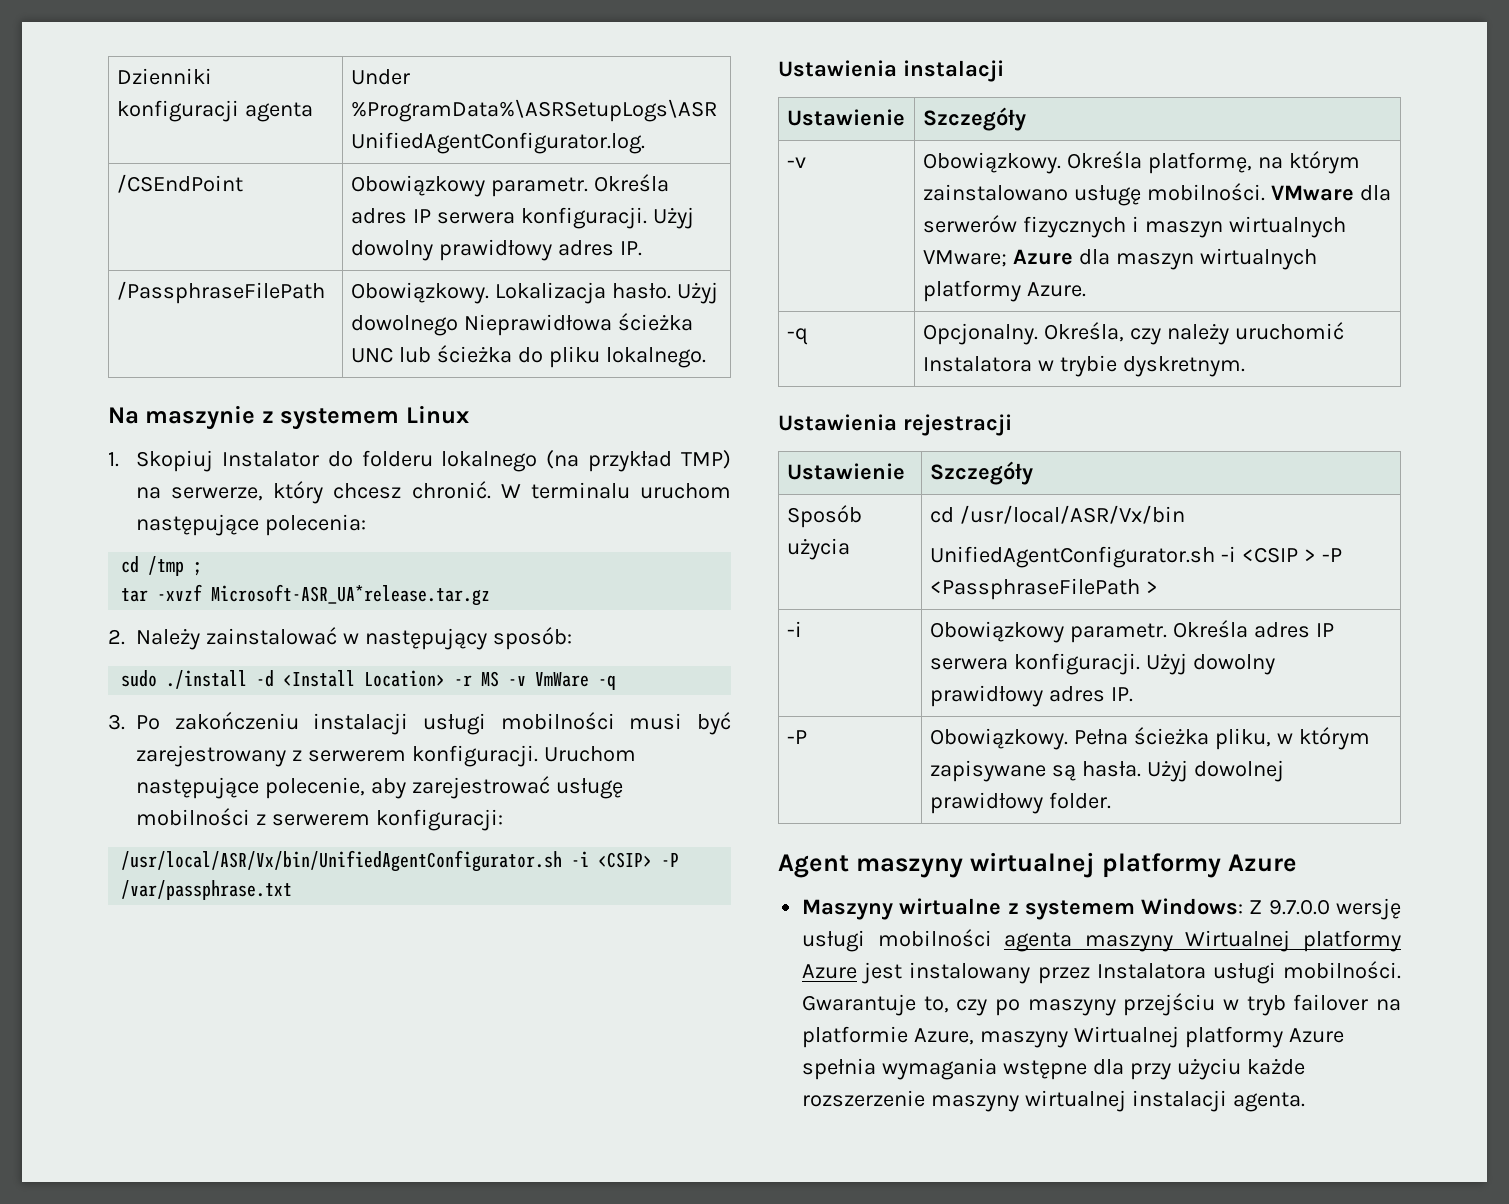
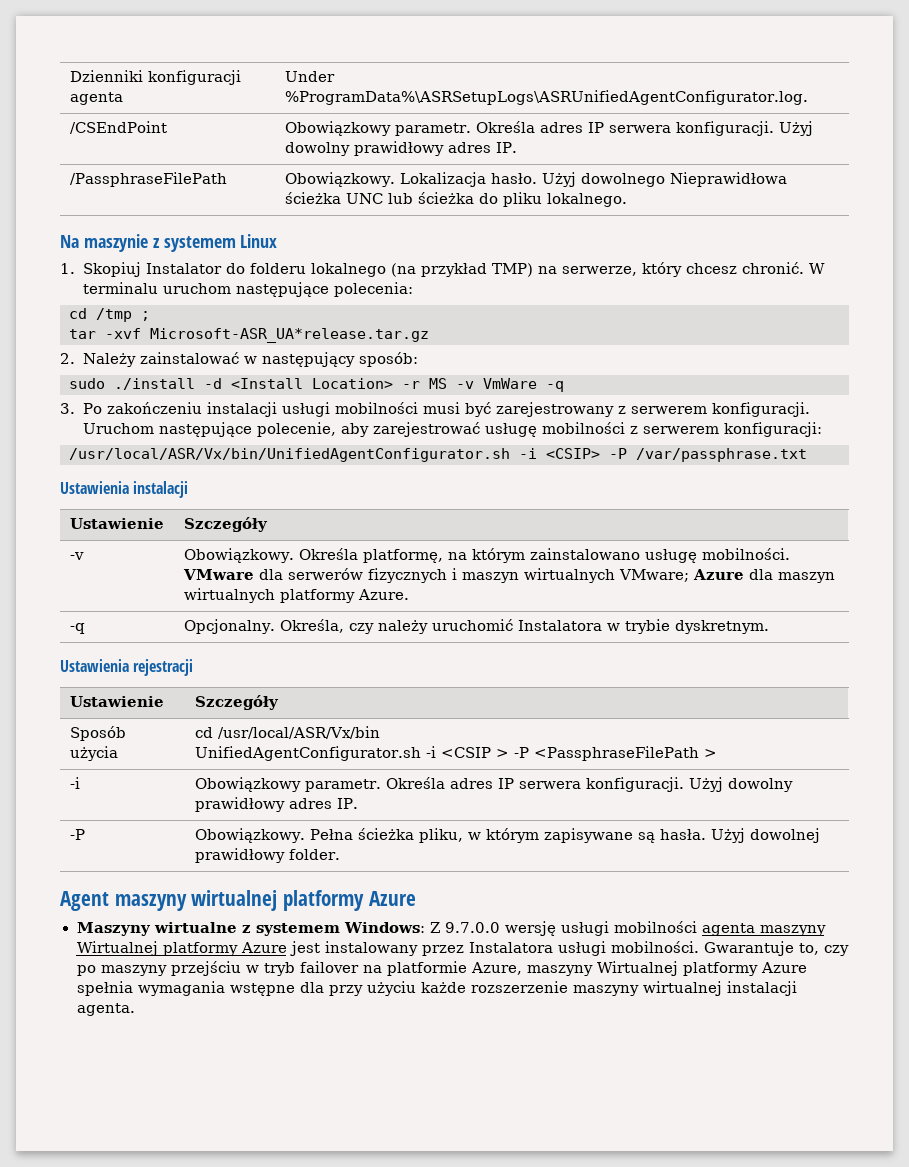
- tar -xvzf Microsoft-ASR_UA*release.tar.gz
+ tar -xvf Microsoft-ASR_UA*release.tar.gz

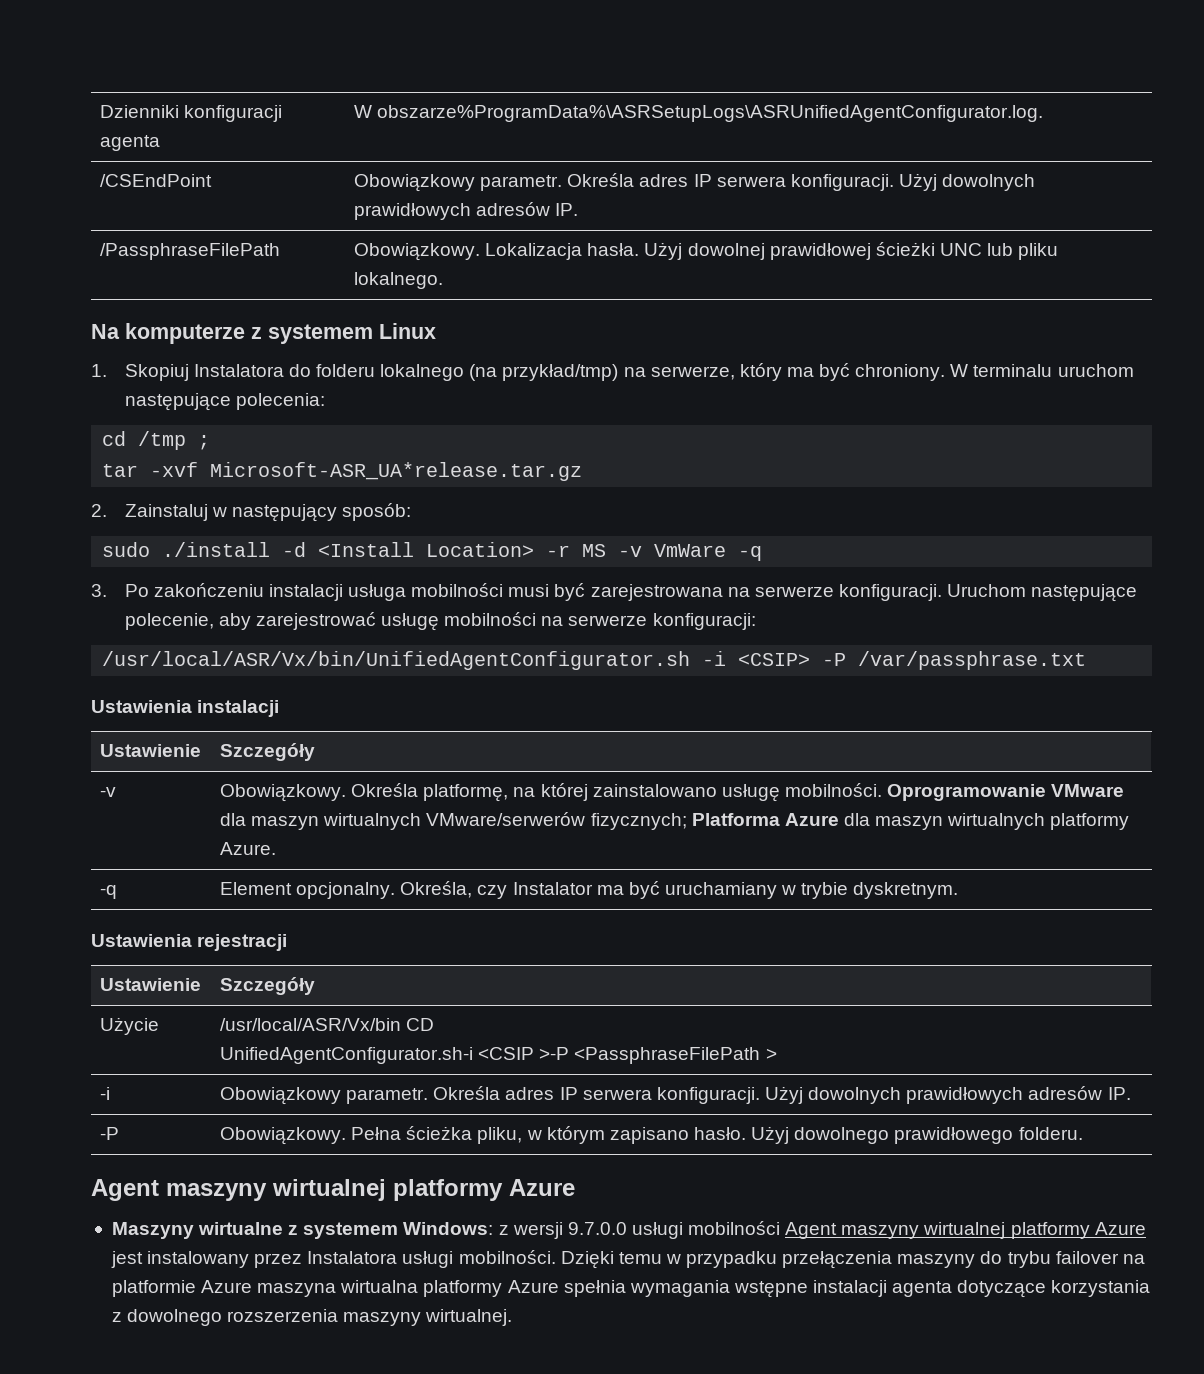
- Dzienniki konfiguracji agenta | Under %ProgramData%\ASRSetupLogs\ASRUnifiedAgentConfigurator.log.
+ Dzienniki konfiguracji agenta | W obszarze%ProgramData%\ASRSetupLogs\ASRUnifiedAgentConfigurator.log.
- /CSEndPoint | Obowiązkowy parametr. Określa adres IP serwera konfiguracji. Użyj dowolny prawidłowy adres IP.
+ /CSEndPoint | Obowiązkowy parametr. Określa adres IP serwera konfiguracji. Użyj dowolnych prawidłowych adresów IP.
- /PassphraseFilePath | Obowiązkowy. Lokalizacja hasło. Użyj dowolnego Nieprawidłowa ścieżka UNC lub ścieżka do pliku lokalnego.
+ /PassphraseFilePath | Obowiązkowy. Lokalizacja hasła. Użyj dowolnej prawidłowej ścieżki UNC lub pliku lokalnego.
- Na maszynie z systemem Linux
+ Na komputerze z systemem Linux
- 1. Skopiuj Instalator do folderu lokalnego (na przykład TMP) na serwerze, który chcesz chronić.
+ 1. Skopiuj Instalatora do folderu lokalnego (na przykład/tmp) na serwerze, który ma być chroniony.
- 2. Należy zainstalować w następujący sposób:
+ 2. Zainstaluj w następujący sposób:
- 3. Po zakończeniu instalacji usługi mobilności musi być zarejestrowany z serwerem konfiguracji.
+ 3. Po zakończeniu instalacji usługa mobilności musi być zarejestrowana na serwerze konfiguracji.
- Uruchom następujące polecenie, aby zarejestrować usługę mobilności z serwerem konfiguracji:
+ Uruchom następujące polecenie, aby zarejestrować usługę mobilności na serwerze konfiguracji:
- -v | Obowiązkowy. Określa platformę, na którym zainstalowano usługę mobilności. VMware dla serwerów fizycznych i maszyn wirtualnych VMware; Azure dla maszyn wirtualnych platformy Azure.
+ -v | Obowiązkowy. Określa platformę, na której zainstalowano usługę mobilności. Oprogramowanie VMware dla maszyn wirtualnych VMware/serwerów fizycznych; Platforma Azure dla maszyn wirtualnych platformy Azure.
- -q | Opcjonalny. Określa, czy należy uruchomić Instalatora w trybie dyskretnym.
+ -q | Element opcjonalny. Określa, czy Instalator ma być uruchamiany w trybie dyskretnym.
- Sposób użycia | cd /usr/local/ASR/Vx/bin
- UnifiedAgentConfigurator.sh -i <CSIP > -P <PassphraseFilePath >
+ Użycie | /usr/local/ASR/Vx/bin CD
+ UnifiedAgentConfigurator.sh-i <CSIP >-P <PassphraseFilePath >
- -i | Obowiązkowy parametr. Określa adres IP serwera konfiguracji. Użyj dowolny prawidłowy adres IP.
+ -i | Obowiązkowy parametr. Określa adres IP serwera konfiguracji. Użyj dowolnych prawidłowych adresów IP.
- -P | Obowiązkowy. Pełna ścieżka pliku, w którym zapisywane są hasła. Użyj dowolnej prawidłowy folder.
+ -P | Obowiązkowy. Pełna ścieżka pliku, w którym zapisano hasło. Użyj dowolnego prawidłowego folderu.
- Maszyny wirtualne z systemem Windows: Z 9.7.0.0 wersję usługi mobilności agenta maszyny Wirtualnej platformy Azure jest instalowany przez Instalatora usługi mobilności.
+ Maszyny wirtualne z systemem Windows: z wersji 9.7.0.0 usługi mobilności Agent maszyny wirtualnej platformy Azure jest instalowany przez Instalatora usługi mobilności.
- Gwarantuje to, czy po maszyny przejściu w tryb failover na platformie Azure, maszyny Wirtualnej platformy Azure spełnia wymagania wstępne dla przy użyciu każde rozszerzenie maszyny wirtualnej instalacji agenta.
+ Dzięki temu w przypadku przełączenia maszyny do trybu failover na platformie Azure maszyna wirtualna platformy Azure spełnia wymagania wstępne instalacji agenta dotyczące korzystania z dowolnego rozszerzenia maszyny wirtualnej.

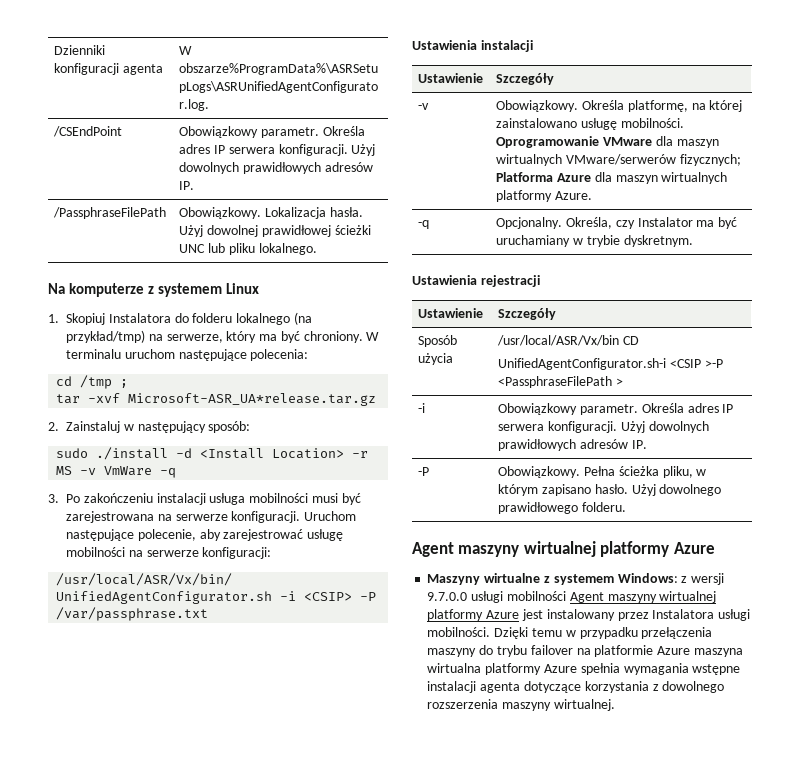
- -q | Element opcjonalny. Określa, czy Instalator ma być uruchamiany w trybie dyskretnym.
+ -q | Opcjonalny. Określa, czy Instalator ma być uruchamiany w trybie dyskretnym.
- Użycie | /usr/local/ASR/Vx/bin CD
+ Sposób użycia | /usr/local/ASR/Vx/bin CD

